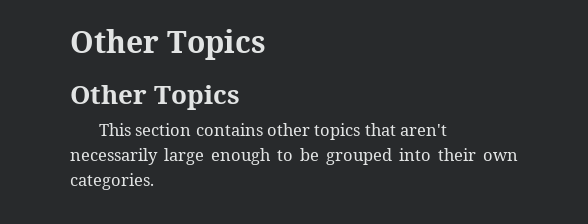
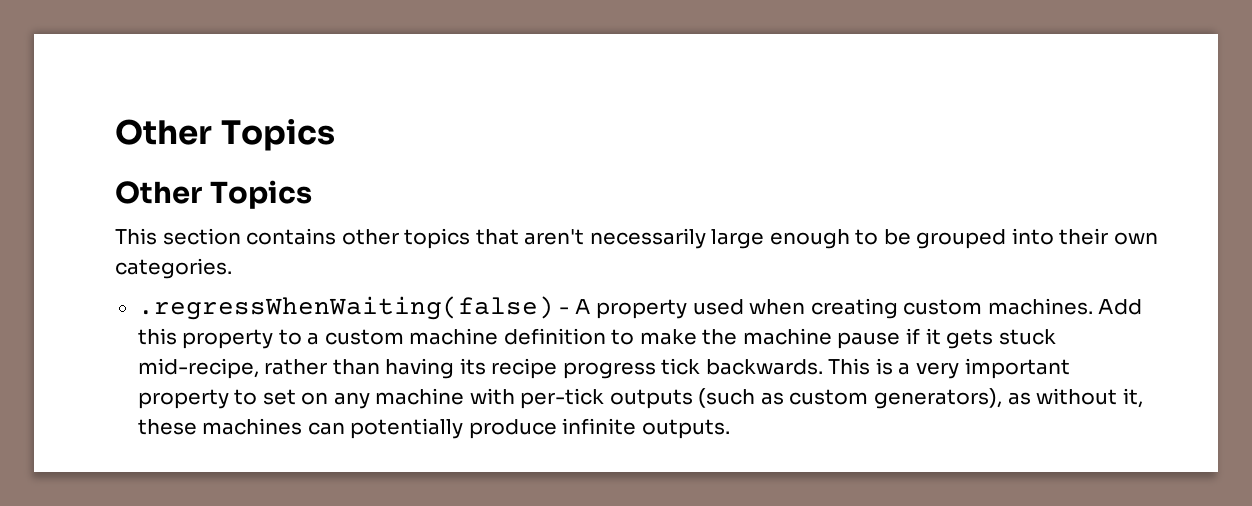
+ .regressWhenWaiting(false) - A property used when creating custom machines. Add this property to a custom machine definition to make the machine pause if it gets stuck mid-recipe, rather than having its recipe progress tick backwards. This is a very important property to set on any machine with per-tick outputs (such as custom generators), as without it, these machines can potentially produce infinite outputs.

